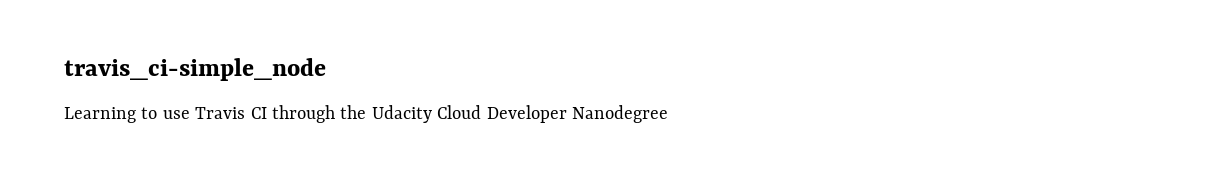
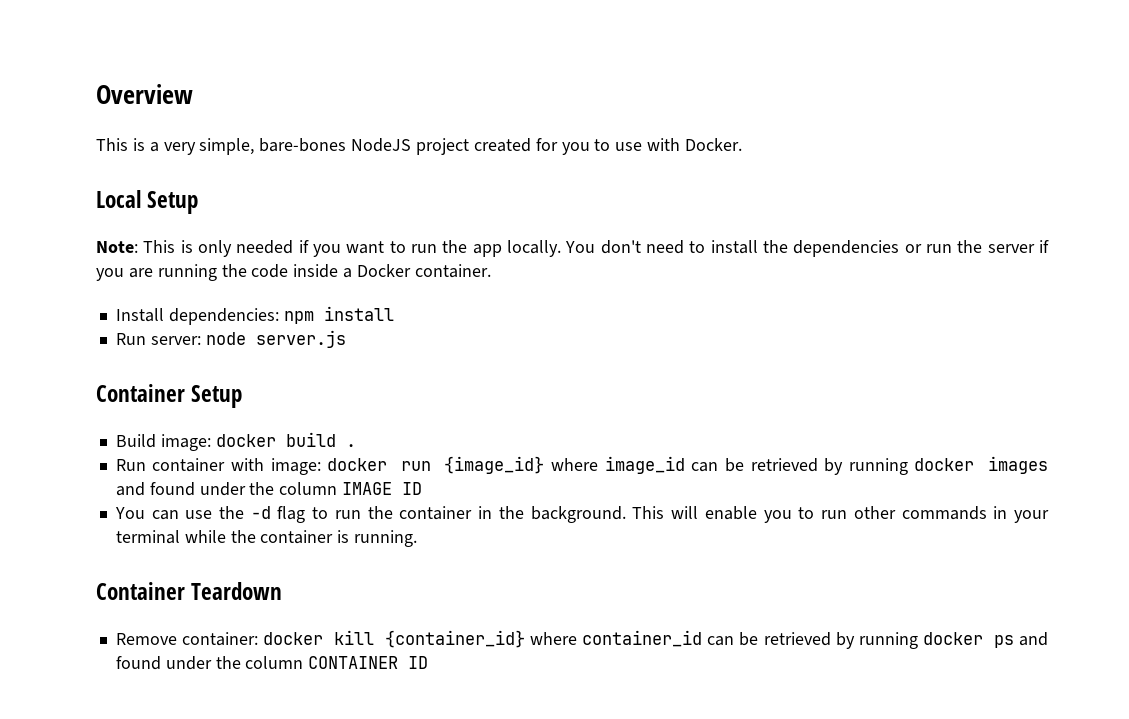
- travis_ci-simple_node
- Learning to use Travis CI through the Udacity Cloud Developer Nanodegree
+ Overview
+ This is a very simple, bare-bones NodeJS project created for you to use with Docker.
+ Local Setup
+ Note: This is only needed if you want to run the app locally. You don't need to install the dependencies or run the server if you are running the code inside a Docker container.
+ Install dependencies: npm install
+ Run server: node server.js
+ Container Setup
+ Build image: docker build .
+ Run container with image: docker run {image_id} where image_id can be retrieved by running docker images and found under the column IMAGE ID
+ You can use the -d flag to run the container in the background. This will enable you to run other commands in your terminal while the container is running.
+ Container Teardown
+ Remove container: docker kill {container_id} where container_id can be retrieved by running docker ps and found under the column CONTAINER ID

